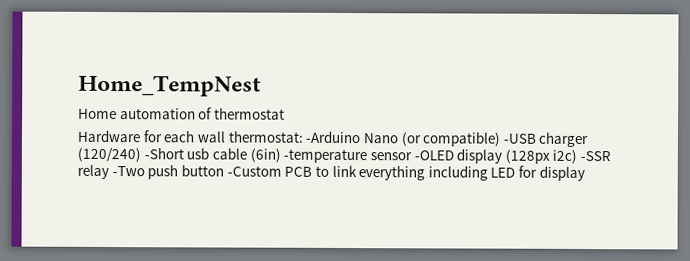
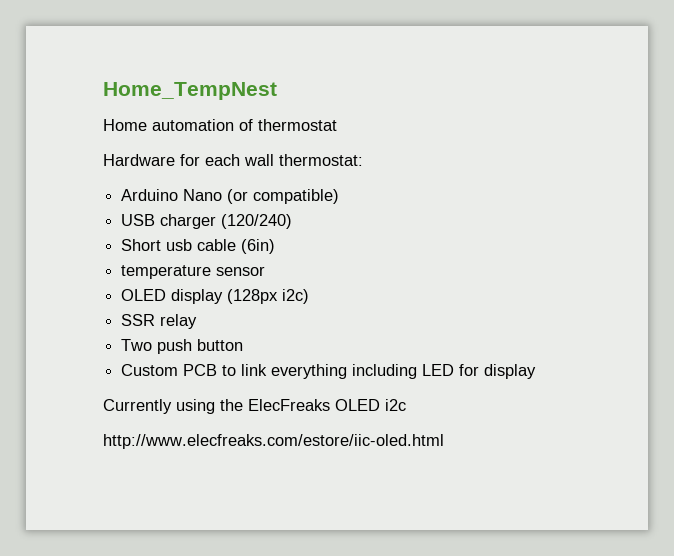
- Hardware for each wall thermostat: -Arduino Nano (or compatible) -USB charger (120/240) -Short usb cable (6in) -temperature sensor -OLED display (128px i2c) -SSR relay -Two push button -Custom PCB to link everything including LED for display
+ Hardware for each wall thermostat:
+ Arduino Nano (or compatible)
+ USB charger (120/240)
+ Short usb cable (6in)
+ temperature sensor
+ OLED display (128px i2c)
+ SSR relay
+ Two push button
+ Custom PCB to link everything including LED for display
+ Currently using the ElecFreaks OLED i2c
+ http://www.elecfreaks.com/estore/iic-oled.html

